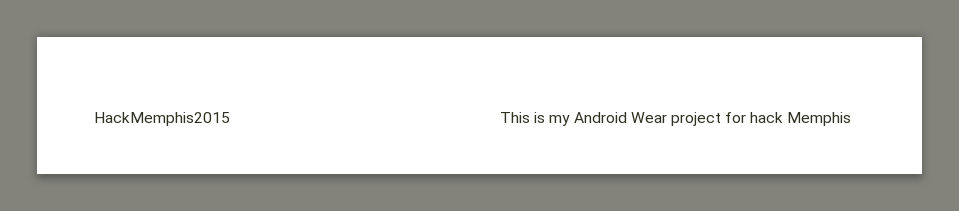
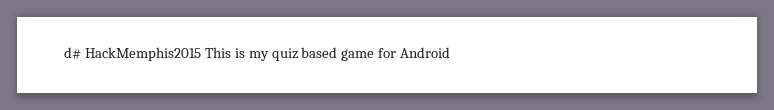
- HackMemphis2015
- This is my Android Wear project for hack Memphis
+ d# HackMemphis2015 This is my quiz based game for Android

